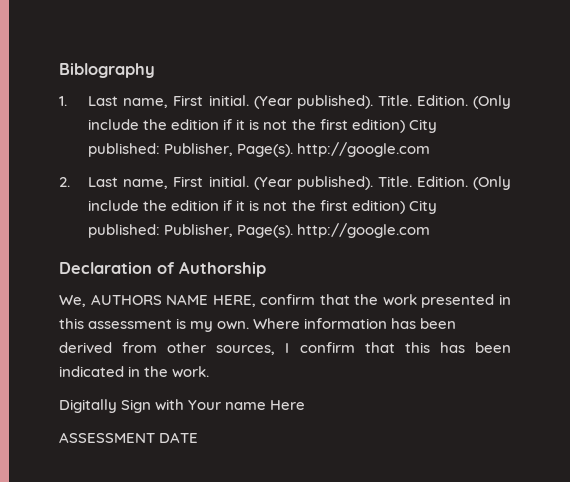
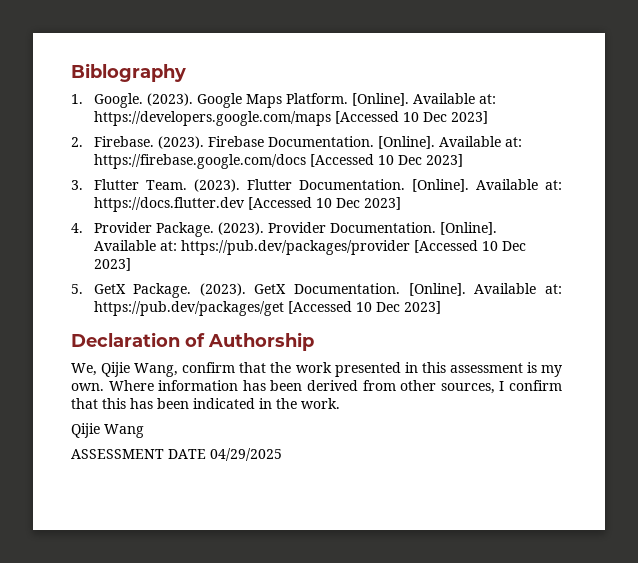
- 1. Last name, First initial. (Year published). Title. Edition. (Only include the edition if it is not the first edition) City published: Publisher, Page(s). http://google.com
- 2. Last name, First initial. (Year published). Title. Edition. (Only include the edition if it is not the first edition) City published: Publisher, Page(s). http://google.com
+ 1. Google. (2023). Google Maps Platform. [Online]. Available at: https://developers.google.com/maps [Accessed 10 Dec 2023]
+ 2. Firebase. (2023). Firebase Documentation. [Online]. Available at: https://firebase.google.com/docs [Accessed 10 Dec 2023]
+ 3. Flutter Team. (2023). Flutter Documentation. [Online]. Available at: https://docs.flutter.dev [Accessed 10 Dec 2023]
+ 4. Provider Package. (2023). Provider Documentation. [Online]. Available at: https://pub.dev/packages/provider [Accessed 10 Dec 2023]
+ 5. GetX Package. (2023). GetX Documentation. [Online]. Available at: https://pub.dev/packages/get [Accessed 10 Dec 2023]
- We, AUTHORS NAME HERE, confirm that the work presented in this assessment is my own.
+ We, Qijie Wang, confirm that the work presented in this assessment is my own.
- Digitally Sign with Your name Here
+ Qijie Wang
- ASSESSMENT DATE
+ ASSESSMENT DATE 04/29/2025

